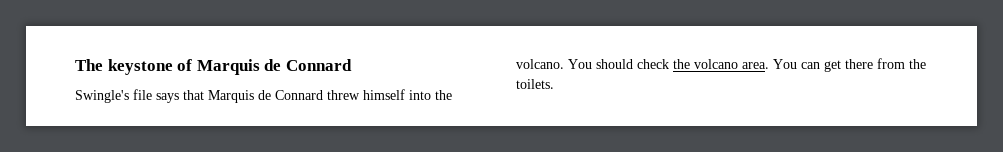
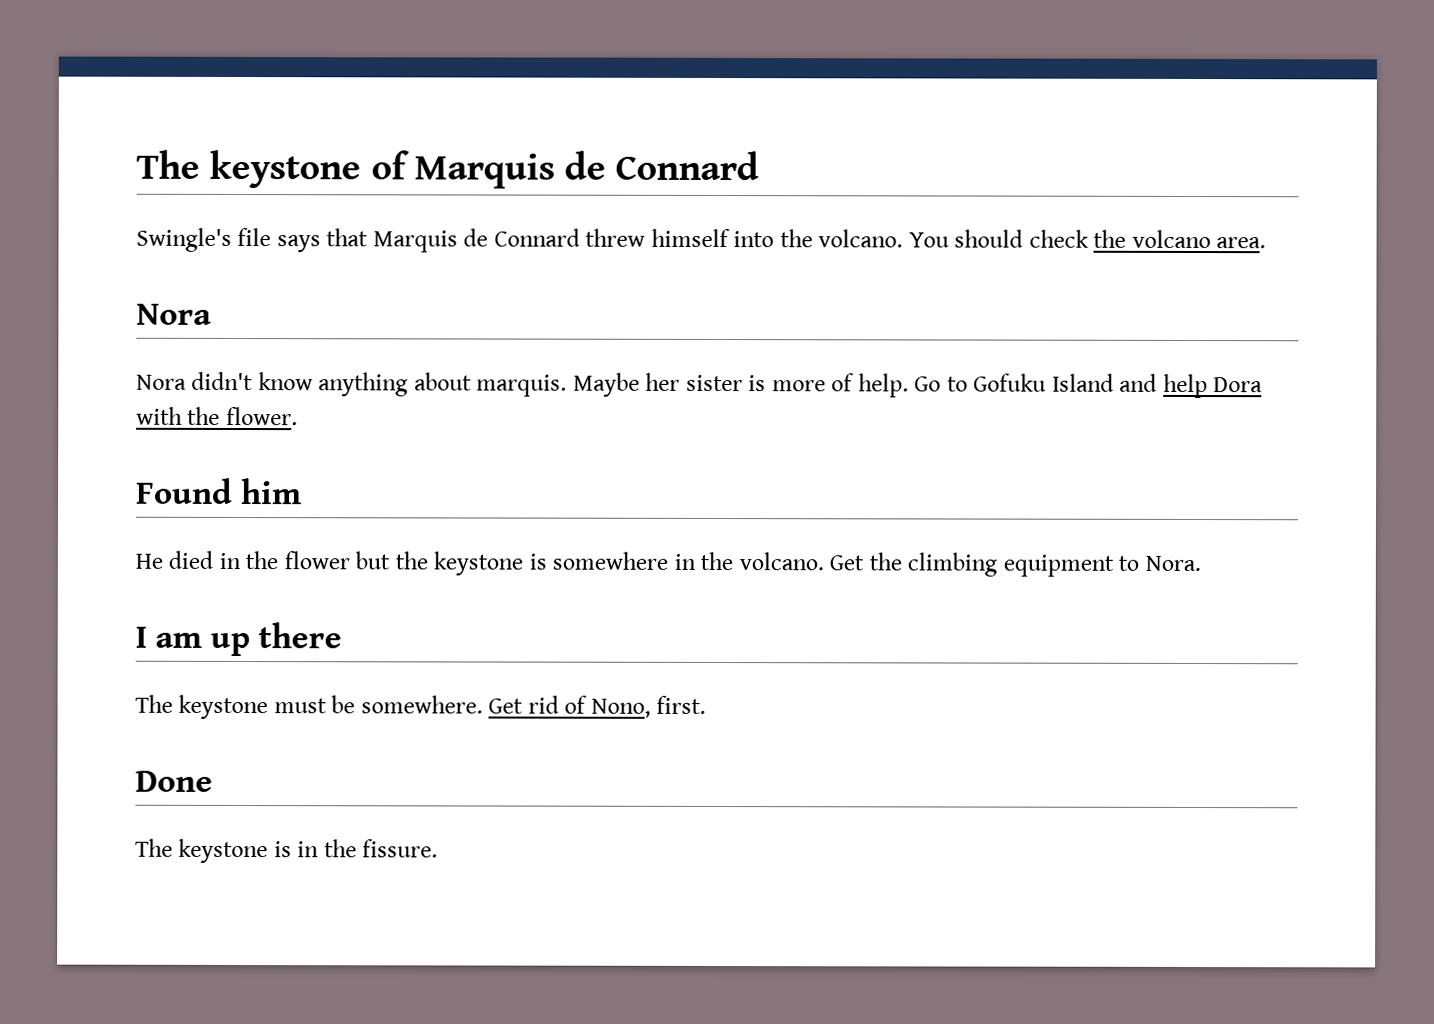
- You should check the volcano area. You can get there from the toilets.
+ You should check the volcano area.
+ Nora
+ Nora didn't know anything about marquis. Maybe her sister is more of help. Go to Gofuku Island and help Dora with the flower.
+ Found him
+ He died in the flower but the keystone is somewhere in the volcano. Get the climbing equipment to Nora.
+ I am up there
+ The keystone must be somewhere. Get rid of Nono, first.
+ Done
+ The keystone is in the fissure.

